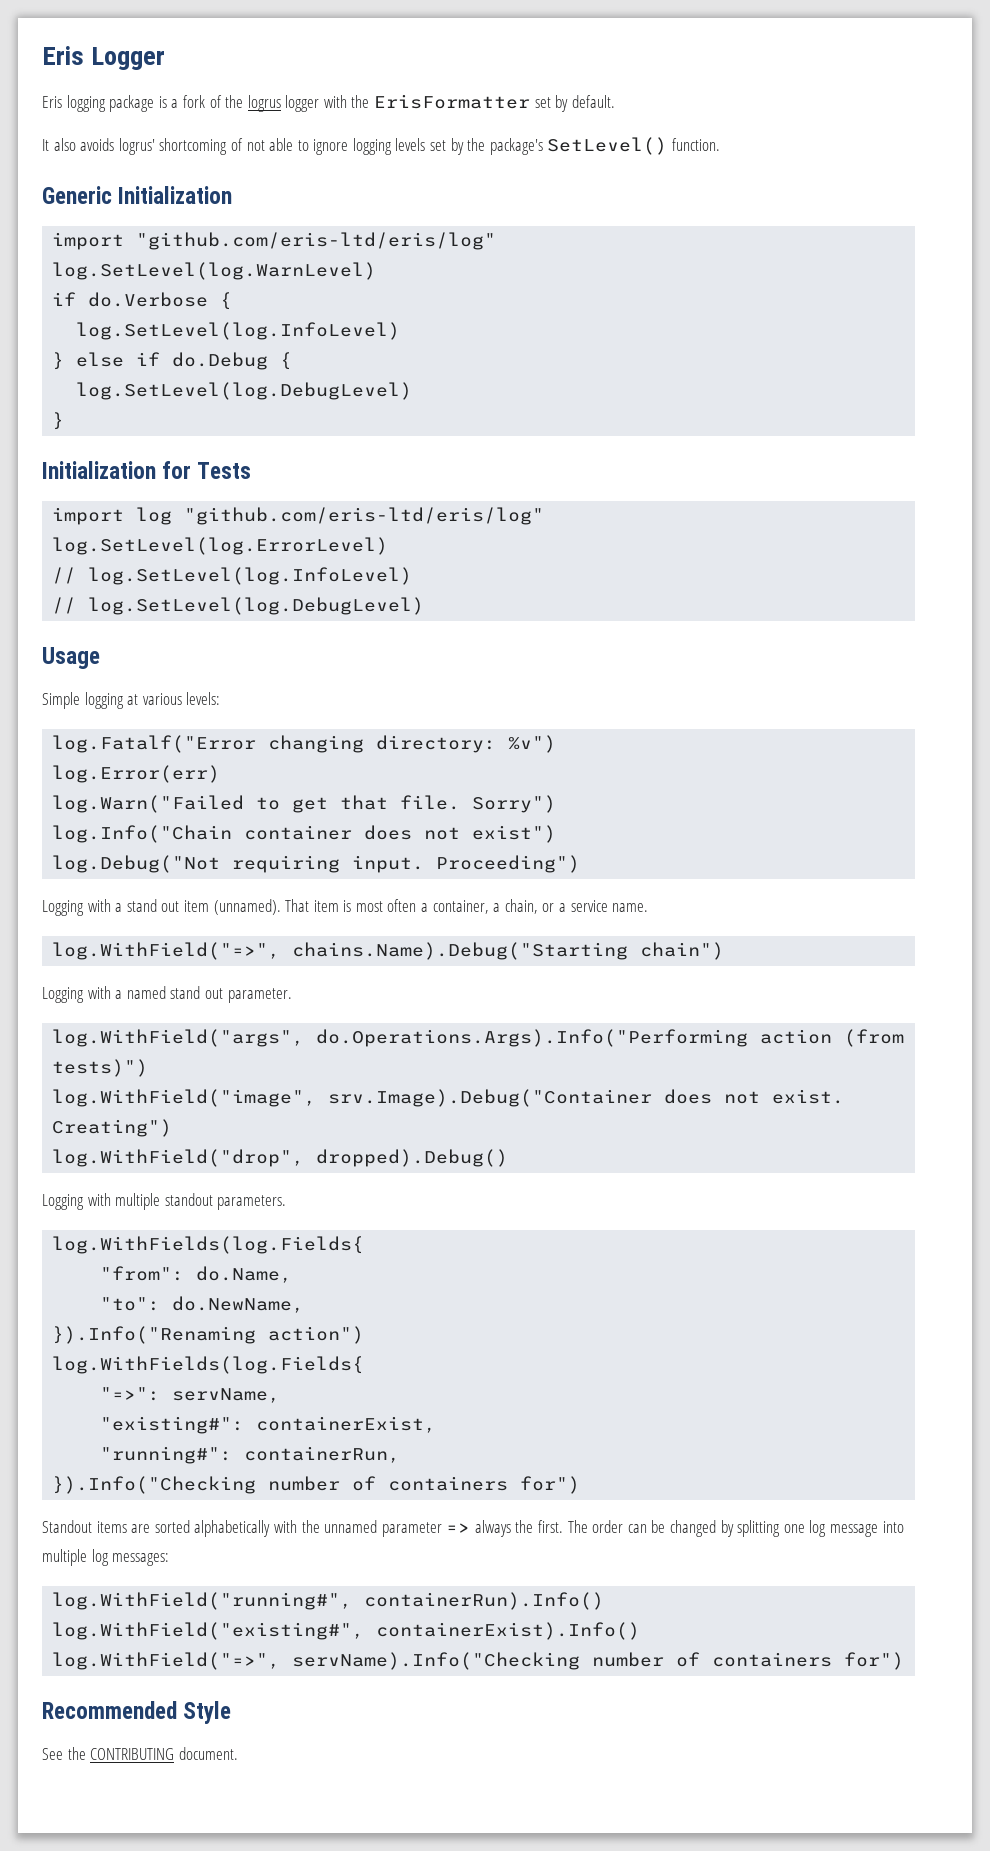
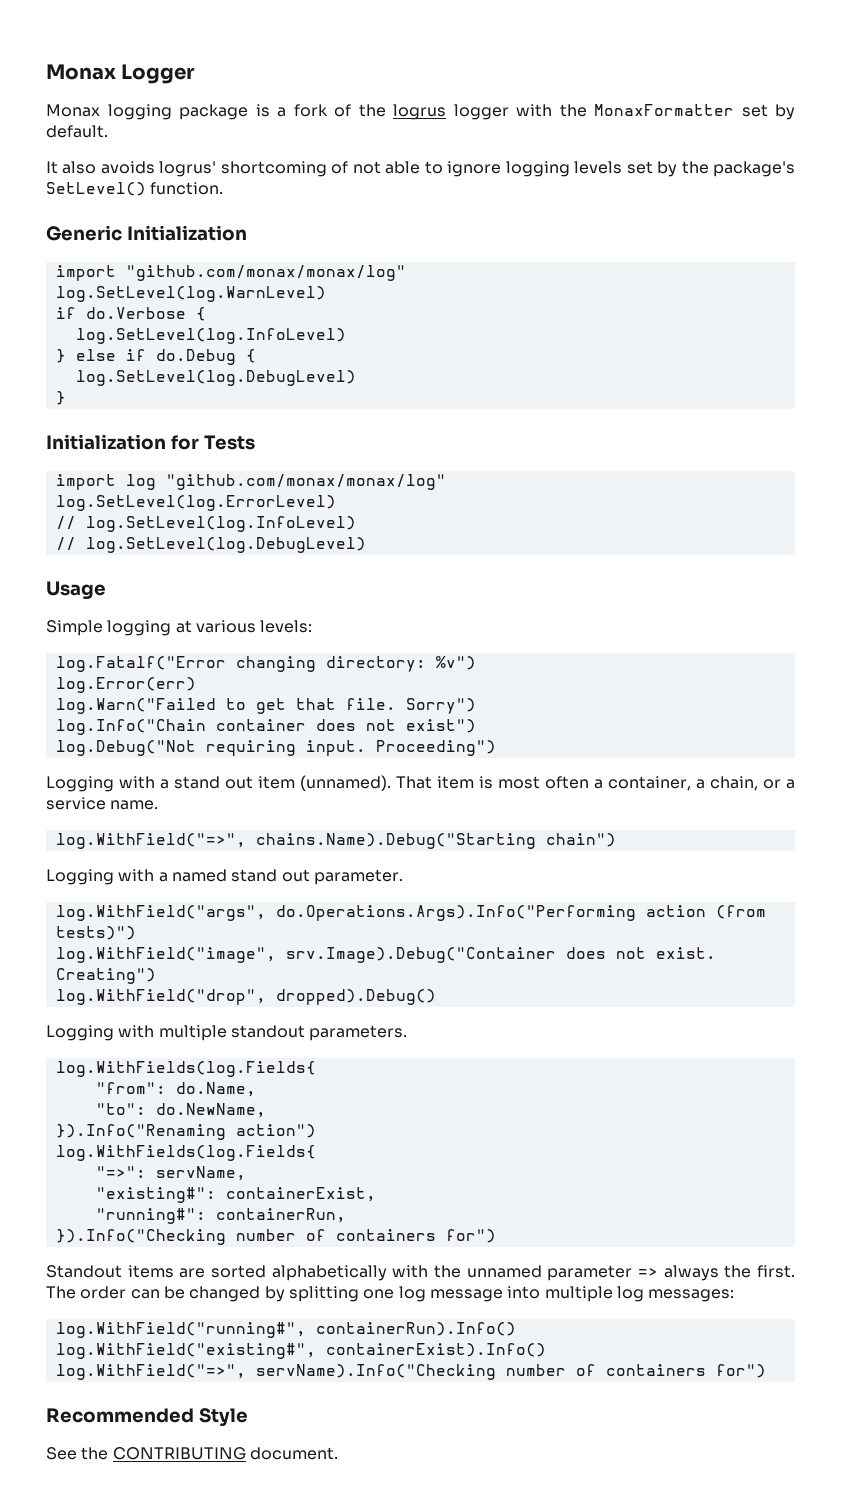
- Eris Logger
+ Monax Logger
- Eris logging package is a fork of the logrus logger with the ErisFormatter set by default.
+ Monax logging package is a fork of the logrus logger with the MonaxFormatter set by default.
- import "github.com/eris-ltd/eris/log"
+ import "github.com/monax/monax/log"
- import log "github.com/eris-ltd/eris/log"
+ import log "github.com/monax/monax/log"

